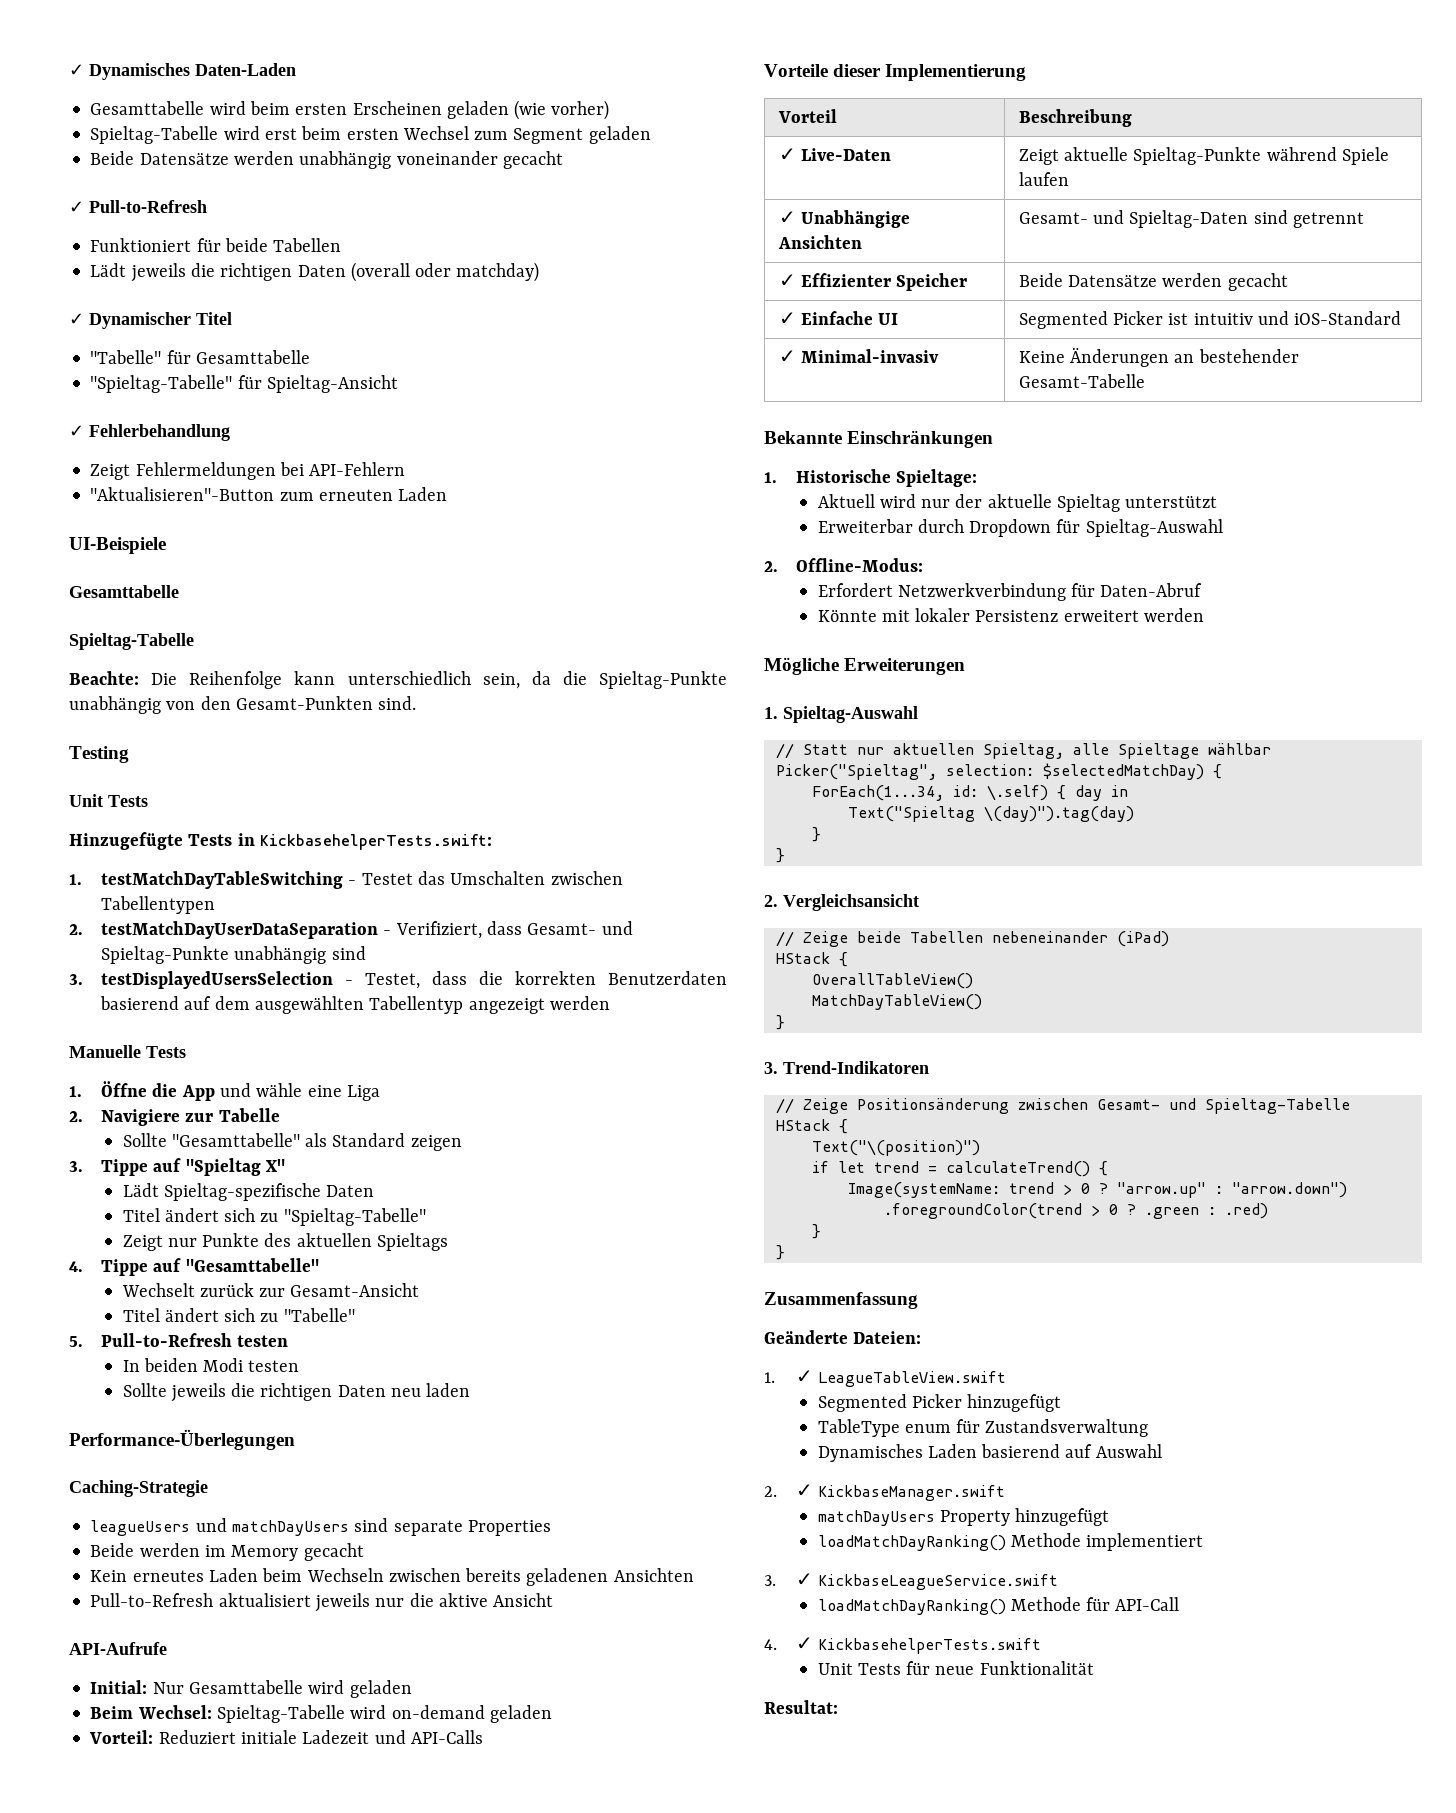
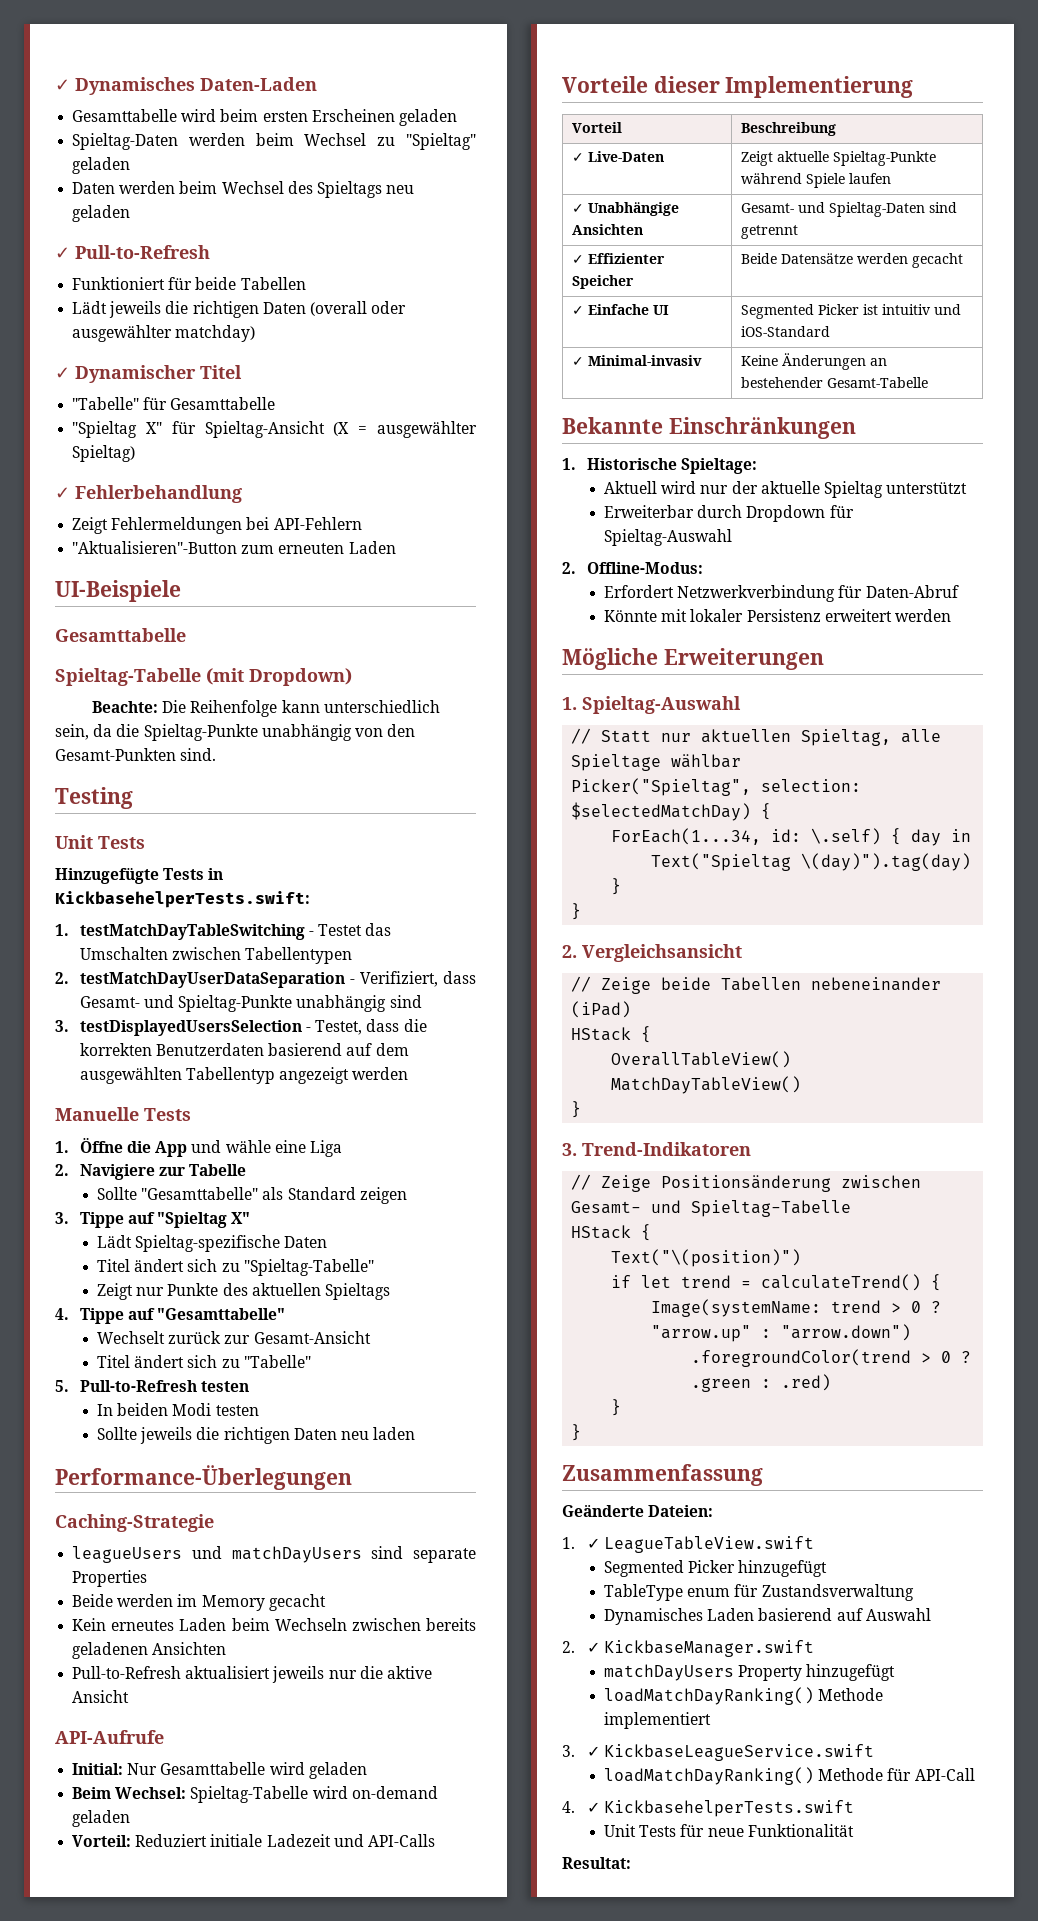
- Gesamttabelle wird beim ersten Erscheinen geladen (wie vorher)
- Spieltag-Tabelle wird erst beim ersten Wechsel zum Segment geladen
- Beide Datensätze werden unabhängig voneinander gecacht
+ Gesamttabelle wird beim ersten Erscheinen geladen
+ Spieltag-Daten werden beim Wechsel zu "Spieltag" geladen
+ Daten werden beim Wechsel des Spieltags neu geladen
- Lädt jeweils die richtigen Daten (overall oder matchday)
+ Lädt jeweils die richtigen Daten (overall oder ausgewählter matchday)
- "Spieltag-Tabelle" für Spieltag-Ansicht
+ "Spieltag X" für Spieltag-Ansicht (X = ausgewählter Spieltag)
  UI-Beispiele
  Gesamttabelle
- Spieltag-Tabelle
+ Spieltag-Tabelle (mit Dropdown)

